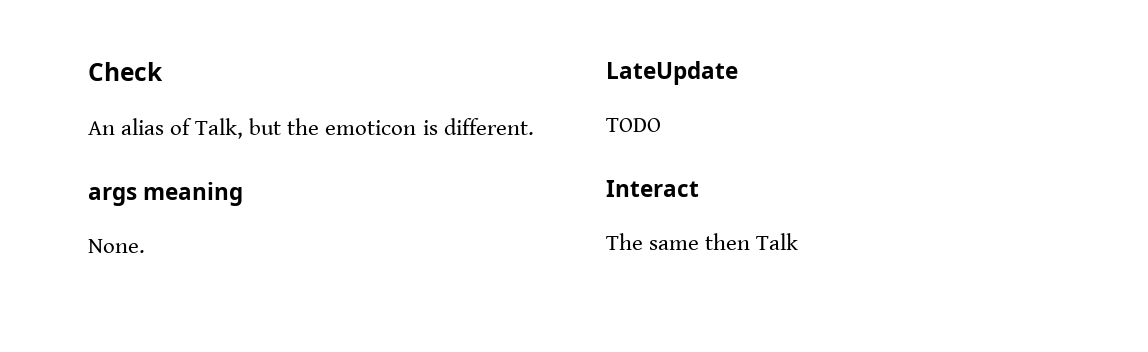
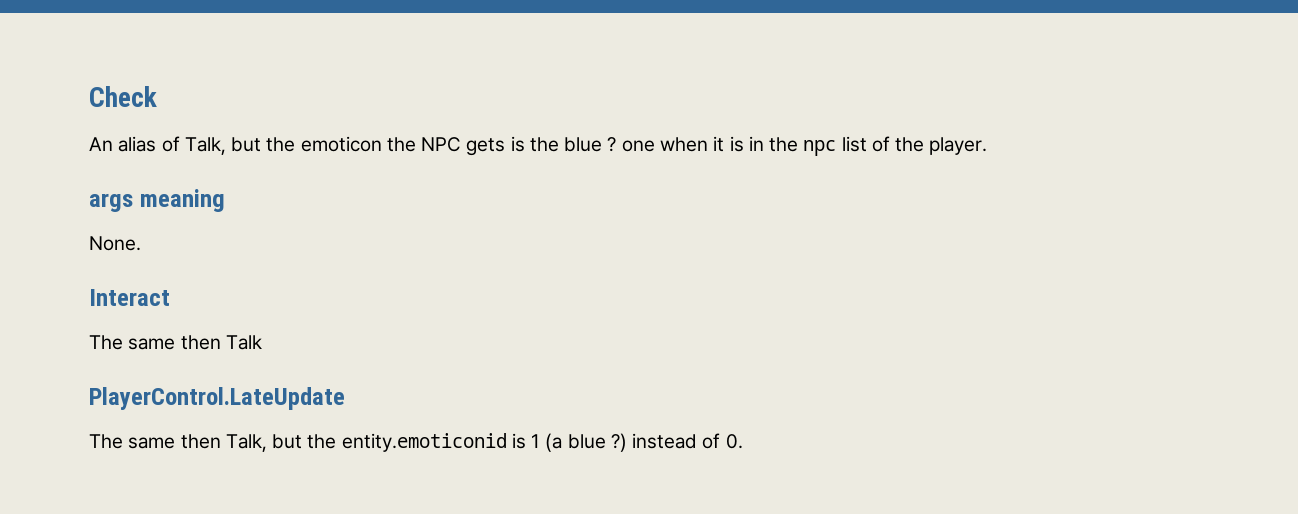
- An alias of Talk, but the emoticon is different.
+ An alias of Talk, but the emoticon the NPC gets is the blue ? one when it is in the npc list of the player.
- LateUpdate
- TODO
+ PlayerControl.LateUpdate
+ The same then Talk, but the entity.emoticonid is 1 (a blue ?) instead of 0.

